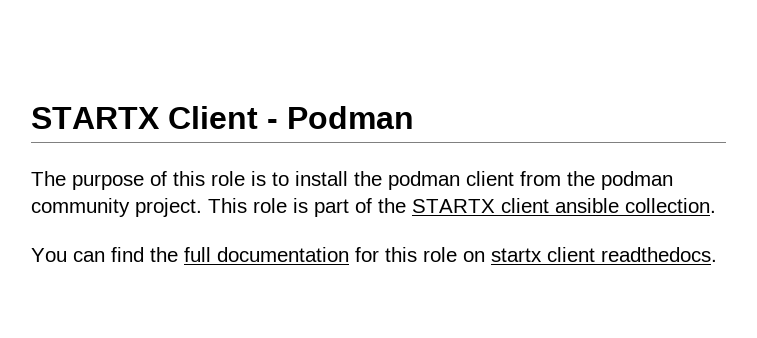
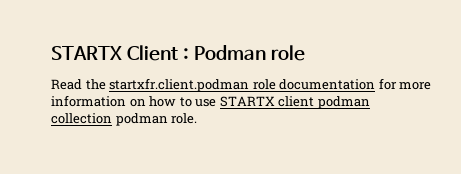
- STARTX Client - Podman
- The purpose of this role is to install the podman client from the podman community project. This role is part of the STARTX client ansible collection.
- You can find the full documentation for this role on startx client readthedocs.
+ STARTX Client : Podman role
+ Read the startxfr.client.podman role documentation for more information on how to use STARTX client podman collection podman role.

